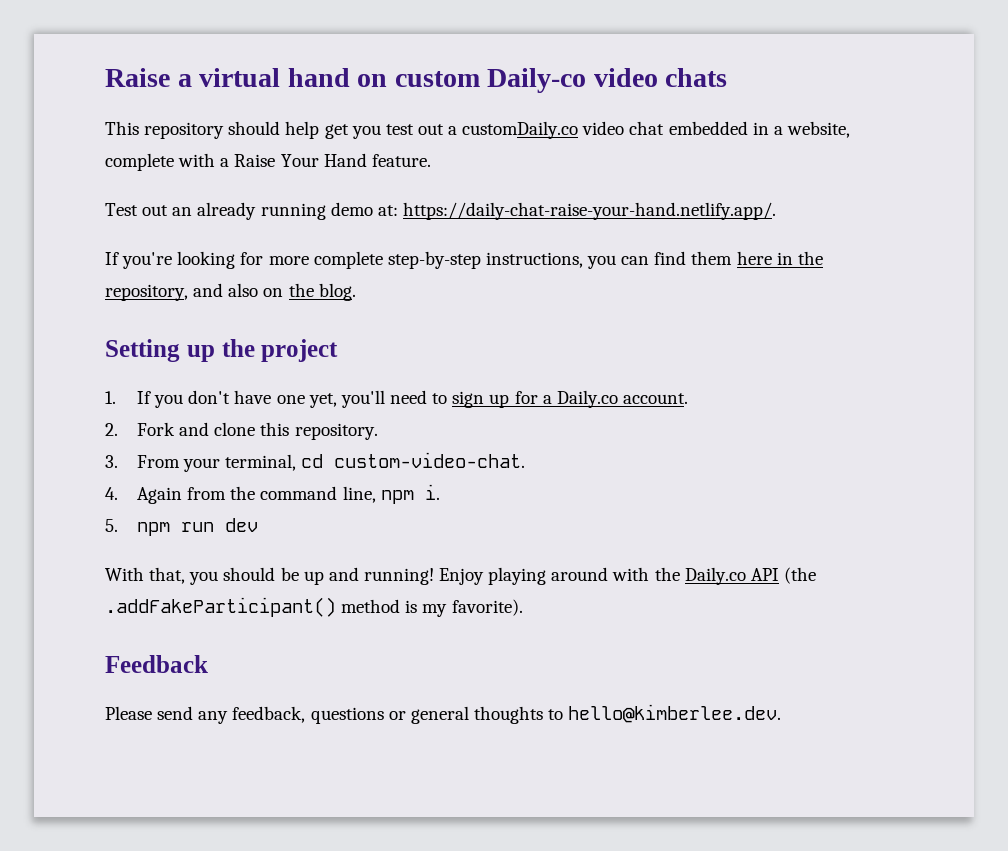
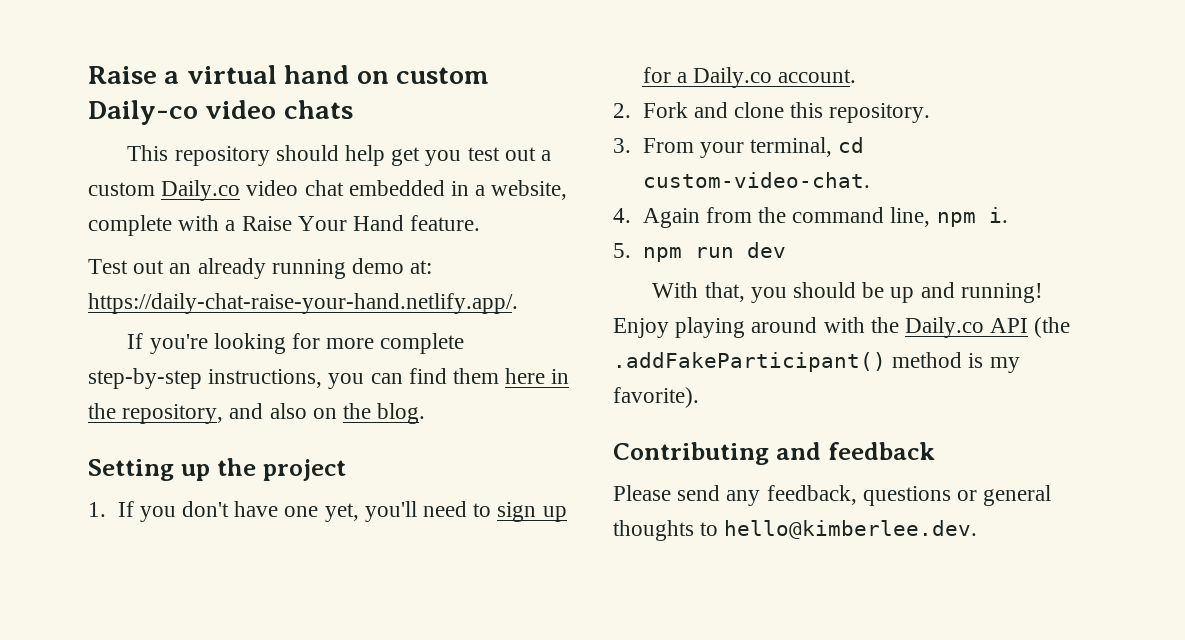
- This repository should help get you test out a customDaily.co video chat embedded in a website, complete with a Raise Your Hand feature.
+ This repository should help get you test out a custom Daily.co video chat embedded in a website, complete with a Raise Your Hand feature.
- Feedback
+ Contributing and feedback

